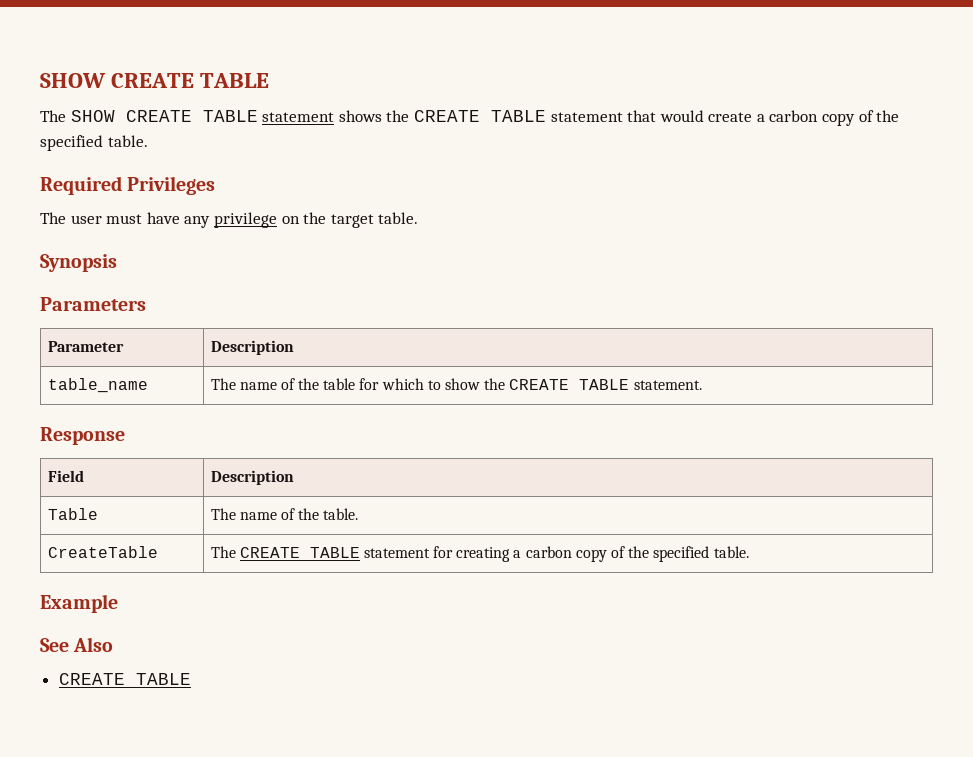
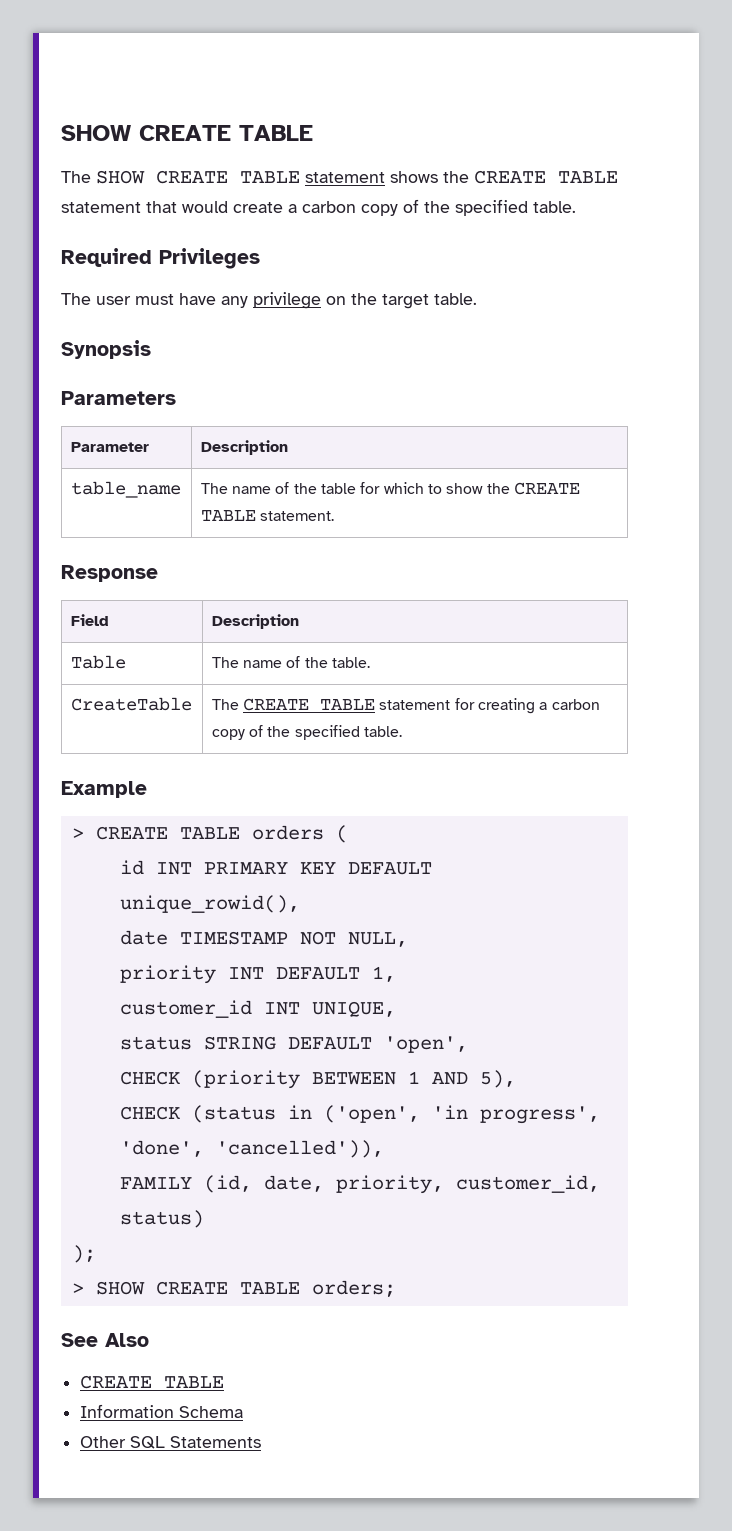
+ > CREATE TABLE orders (
+ id INT PRIMARY KEY DEFAULT unique_rowid(),
+ date TIMESTAMP NOT NULL,
+ priority INT DEFAULT 1,
+ customer_id INT UNIQUE,
+ status STRING DEFAULT 'open',
+ CHECK (priority BETWEEN 1 AND 5),
+ CHECK (status in ('open', 'in progress', 'done', 'cancelled')),
+ FAMILY (id, date, priority, customer_id, status)
+ );
+ > SHOW CREATE TABLE orders;
+ Information Schema
+ Other SQL Statements

